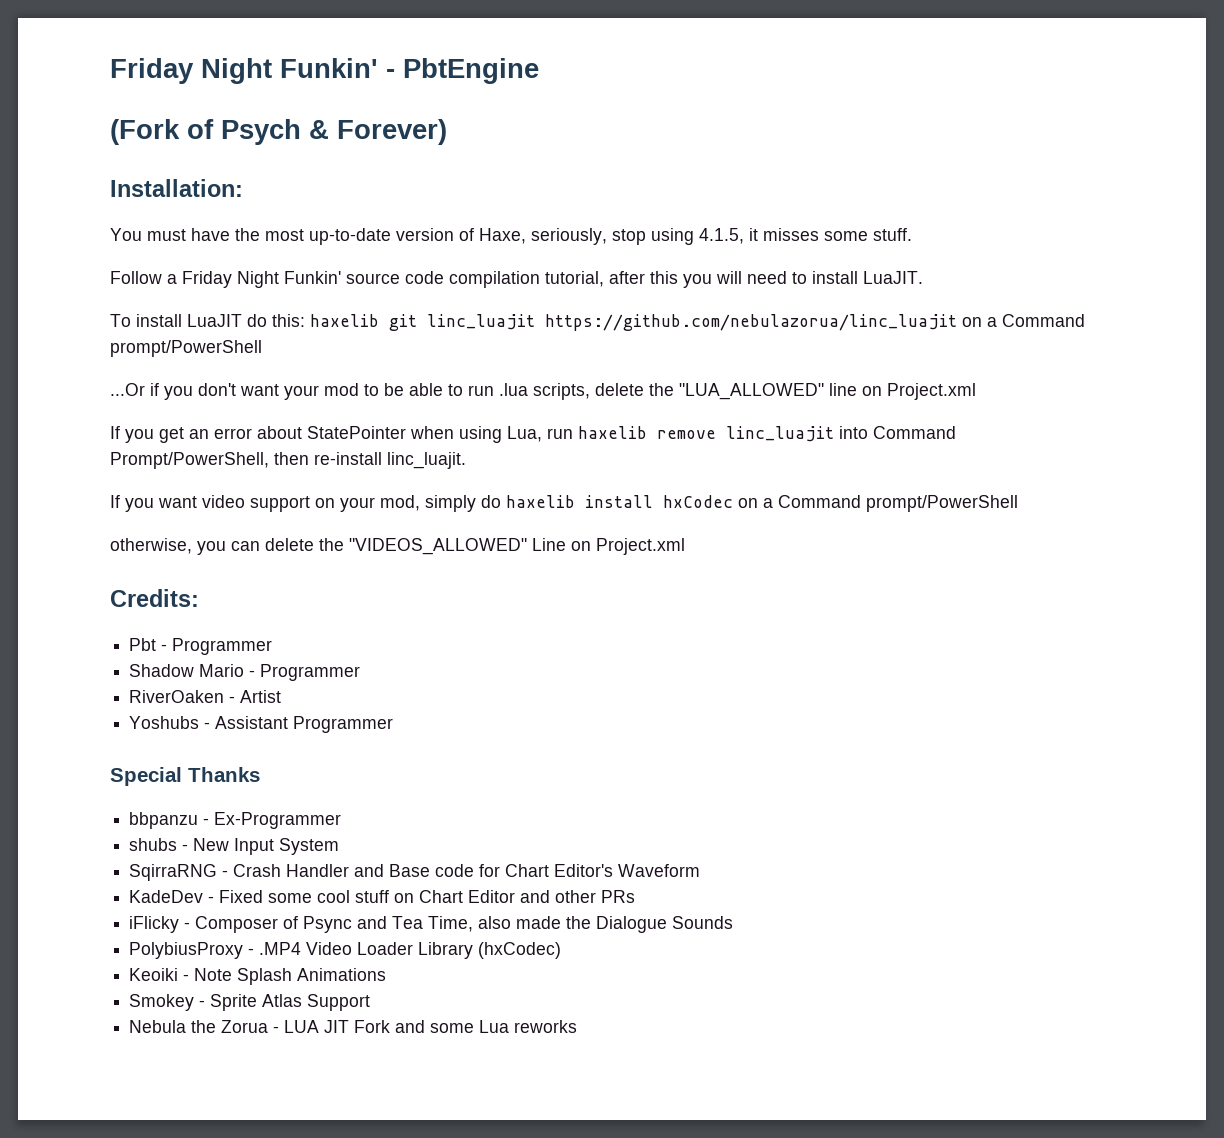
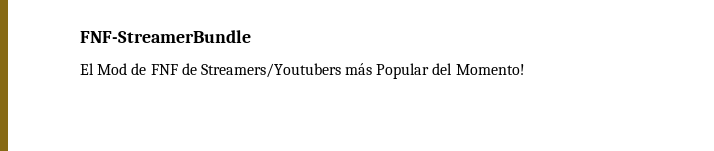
- Friday Night Funkin' - PbtEngine
- (Fork of Psych & Forever)
- Installation:
- You must have the most up-to-date version of Haxe, seriously, stop using 4.1.5, it misses some stuff.
- Follow a Friday Night Funkin' source code compilation tutorial, after this you will need to install LuaJIT.
- To install LuaJIT do this: haxelib git linc_luajit https://github.com/nebulazorua/linc_luajit on a Command prompt/PowerShell
- ...Or if you don't want your mod to be able to run .lua scripts, delete the "LUA_ALLOWED" line on Project.xml
- If you get an error about StatePointer when using Lua, run haxelib remove linc_luajit into Command Prompt/PowerShell, then re-install linc_luajit.
- If you want video support on your mod, simply do haxelib install hxCodec on a Command prompt/PowerShell
- otherwise, you can delete the "VIDEOS_ALLOWED" Line on Project.xml
- Credits:
- Pbt - Programmer
- Shadow Mario - Programmer
- RiverOaken - Artist
- Yoshubs - Assistant Programmer
- Special Thanks
- bbpanzu - Ex-Programmer
- shubs - New Input System
- SqirraRNG - Crash Handler and Base code for Chart Editor's Waveform
- KadeDev - Fixed some cool stuff on Chart Editor and other PRs
- iFlicky - Composer of Psync and Tea Time, also made the Dialogue Sounds
- PolybiusProxy - .MP4 Video Loader Library (hxCodec)
- Keoiki - Note Splash Animations
- Smokey - Sprite Atlas Support
- Nebula the Zorua - LUA JIT Fork and some Lua reworks
+ FNF-StreamerBundle
+ El Mod de FNF de Streamers/Youtubers más Popular del Momento!

